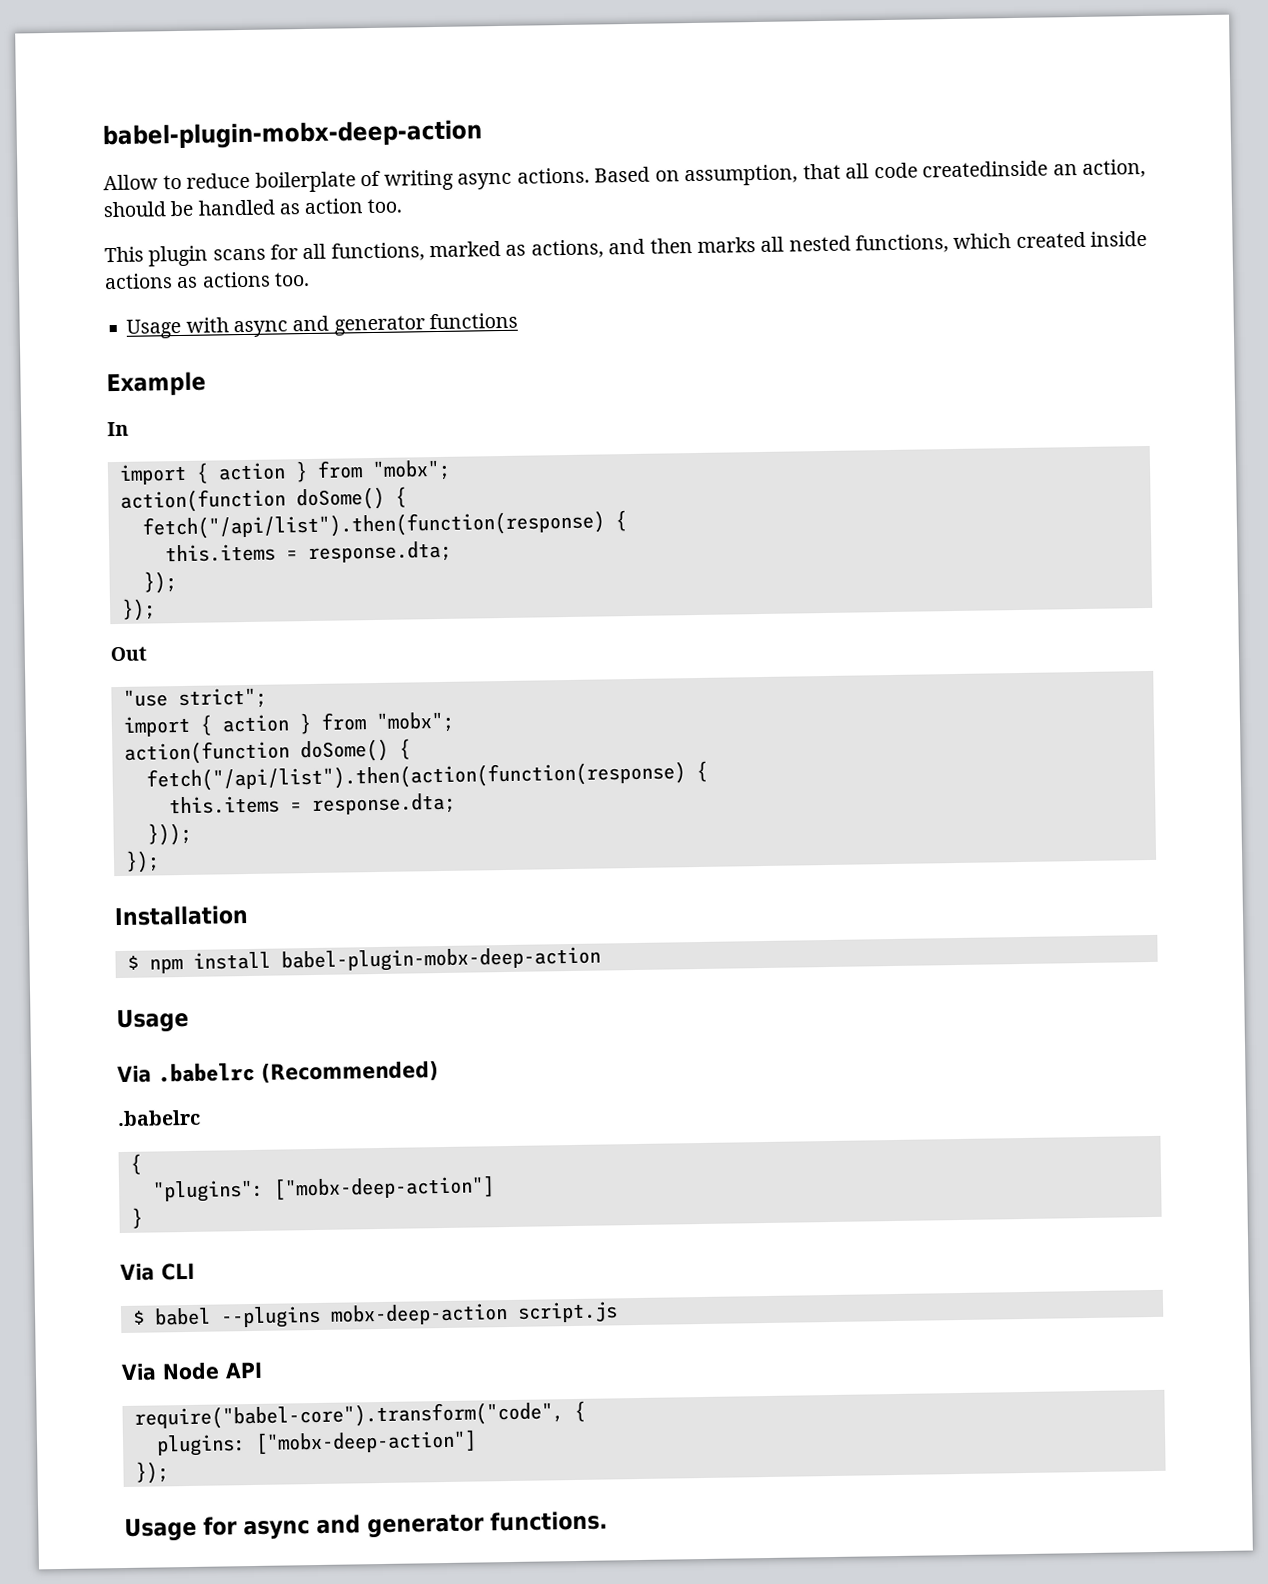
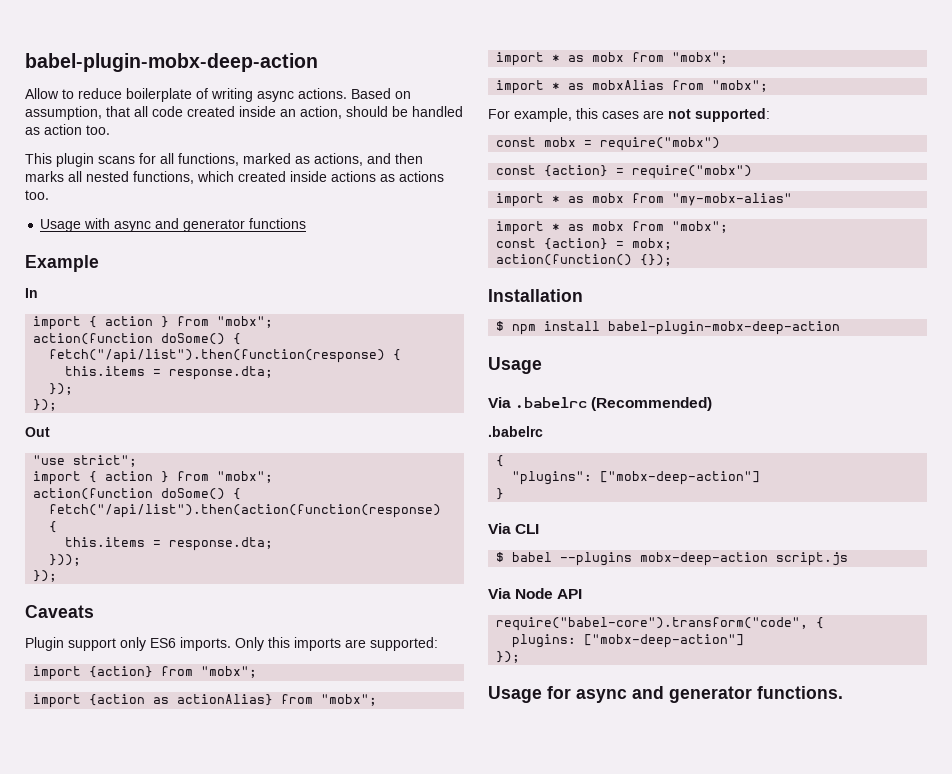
- Based on assumption, that all code createdinside an action, should be handled as action too.
+ Based on assumption, that all code created inside an action, should be handled as action too.
+ Caveats
+ Plugin support only ES6 imports. Only this imports are supported:
+ import {action} from "mobx";
+ import {action as actionAlias} from "mobx";
+ import * as mobx from "mobx";
+ import * as mobxAlias from "mobx";
+ For example, this cases are not supported:
+ const mobx = require("mobx")
+ const {action} = require("mobx")
+ import * as mobx from "my-mobx-alias"
+ import * as mobx from "mobx";
+ const {action} = mobx;
+ action(function() {});

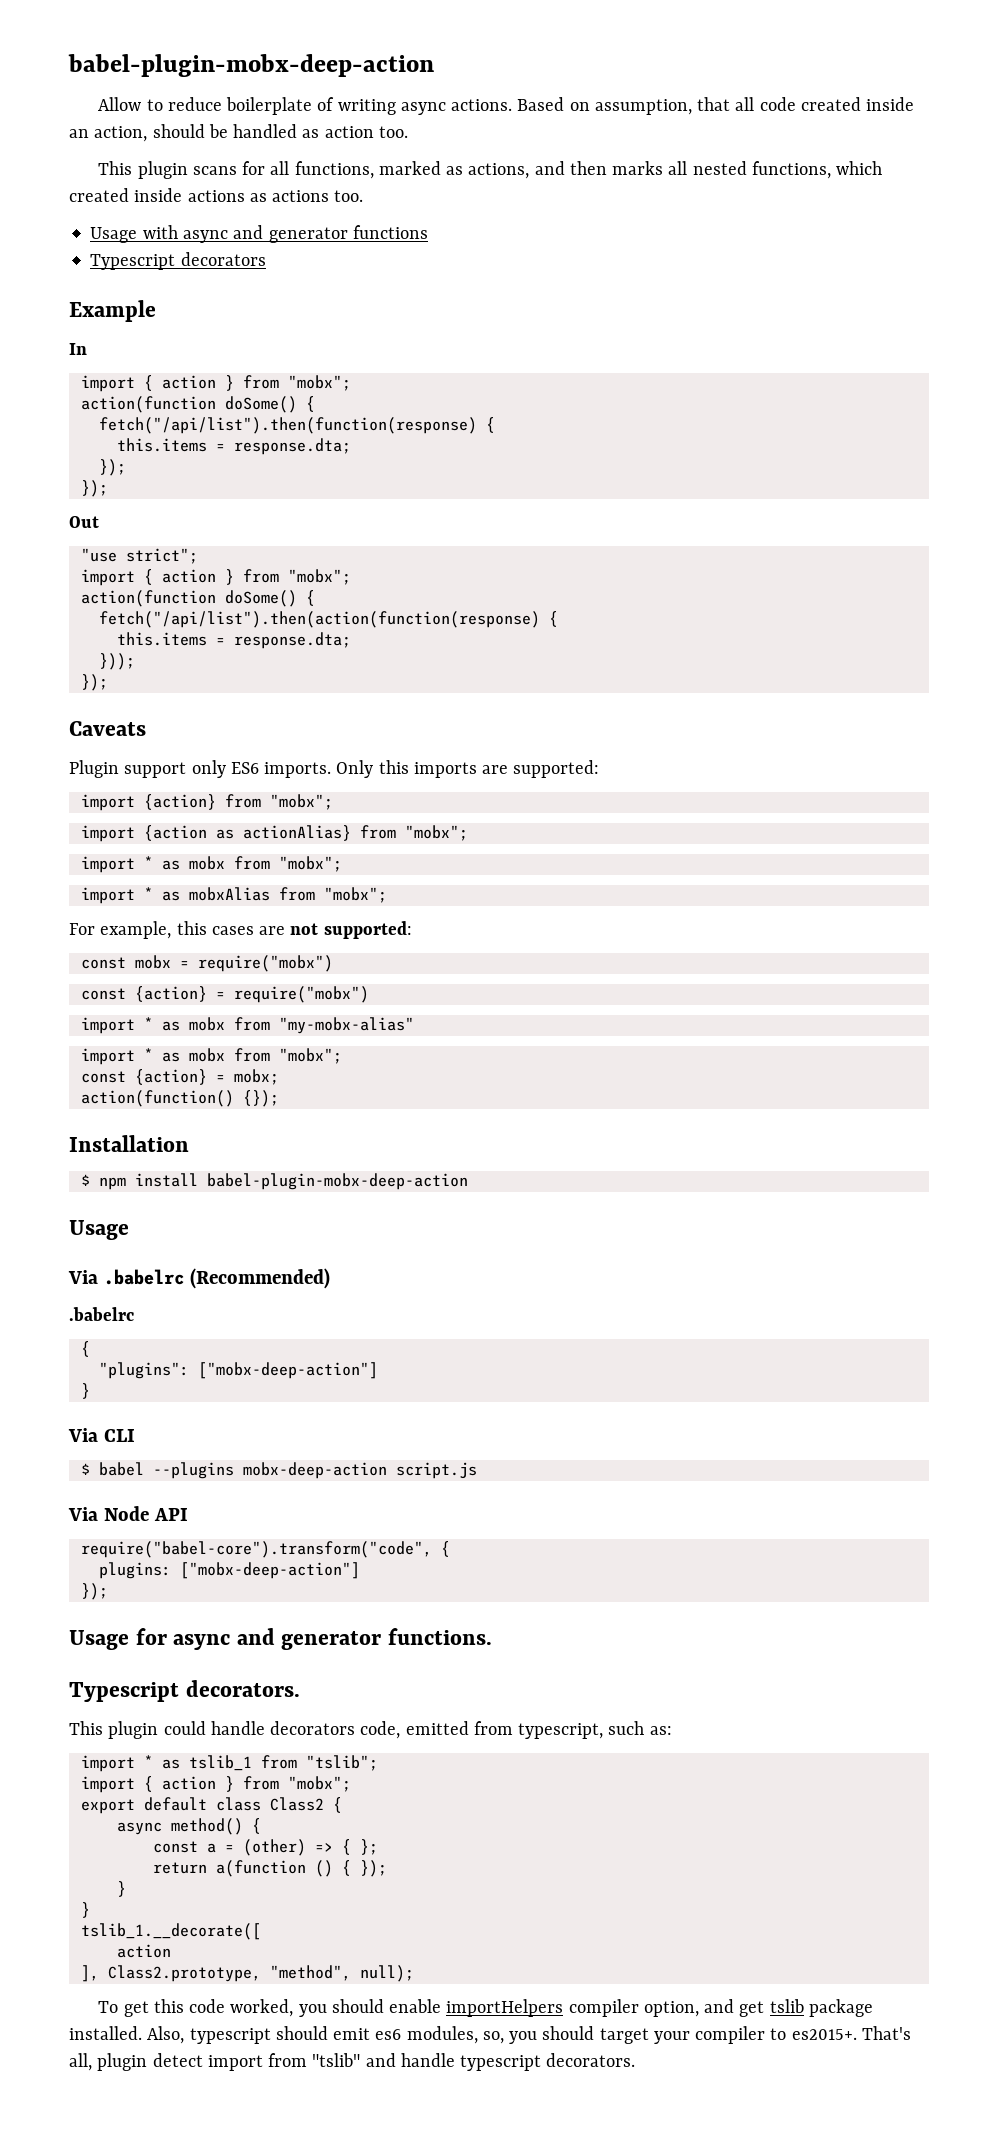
+ Typescript decorators
+ Typescript decorators.
+ This plugin could handle decorators code, emitted from typescript, such as:
+ import * as tslib_1 from "tslib";
+ import { action } from "mobx";
+ export default class Class2 {
+ async method() {
+ const a = (other) => { };
+ return a(function () { });
+ }
+ }
+ tslib_1.__decorate([
+ action
+ ], Class2.prototype, "method", null);
+ To get this code worked, you should enable importHelpers compiler option, and get tslib package installed. Also, typescript should emit es6 modules, so, you should target your compiler to es2015+. That's all, plugin detect import from "tslib" and handle typescript decorators.

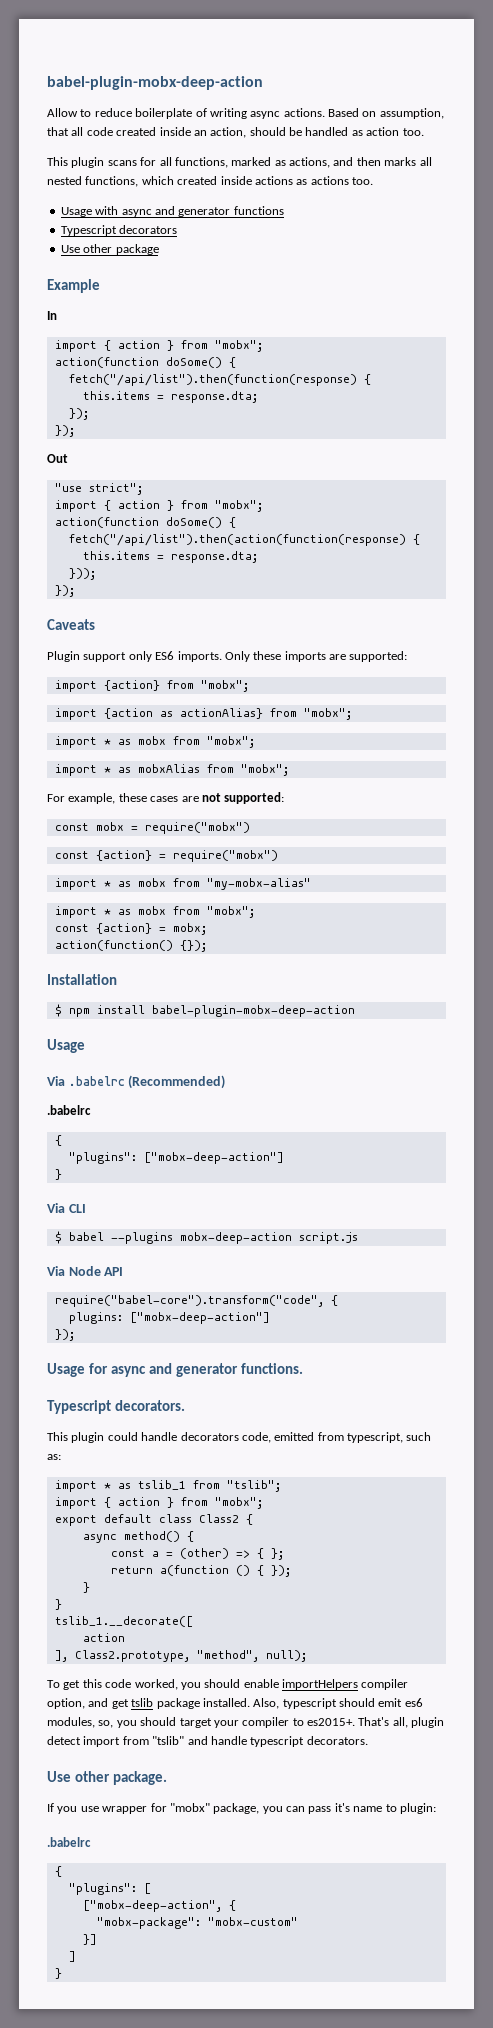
+ Use other package
- Only this imports are supported:
+ Only these imports are supported:
- For example, this cases are not supported:
+ For example, these cases are not supported:
+ Use other package.
+ If you use wrapper for "mobx" package, you can pass it's name to plugin:
+ .babelrc
+ {
+ "plugins": [
+ ["mobx-deep-action", {
+ "mobx-package": "mobx-custom"
+ }]
+ ]
+ }

